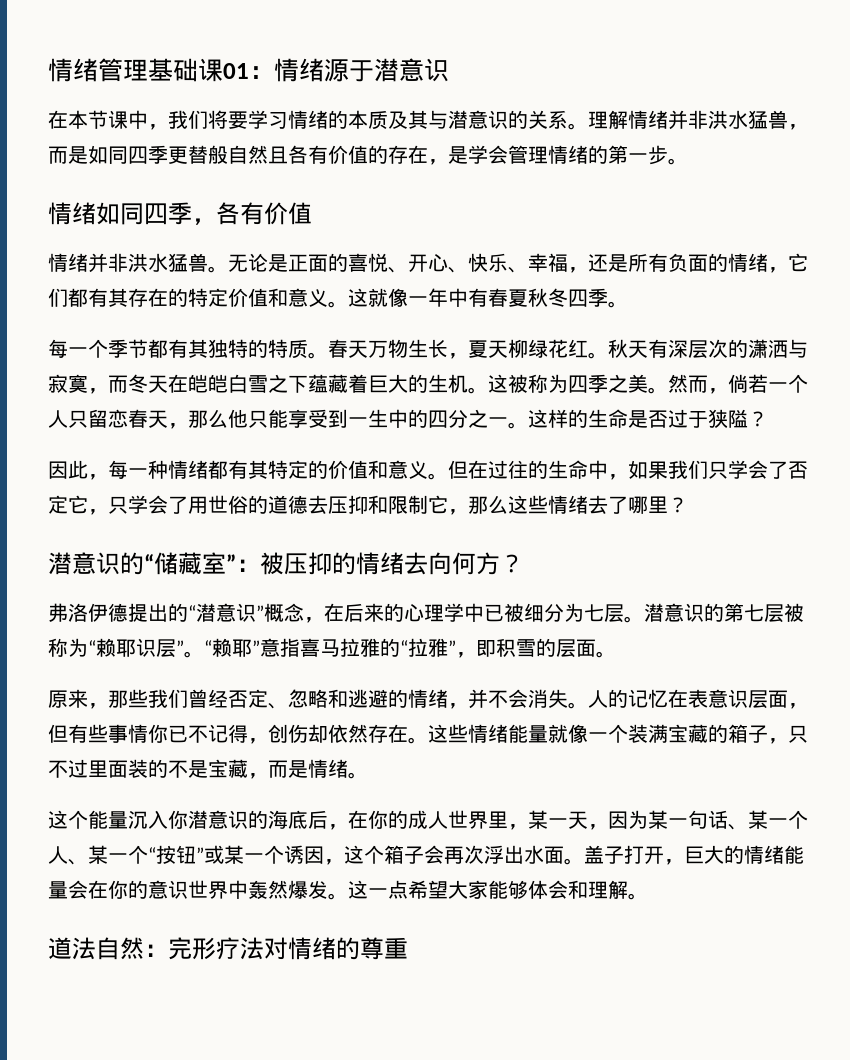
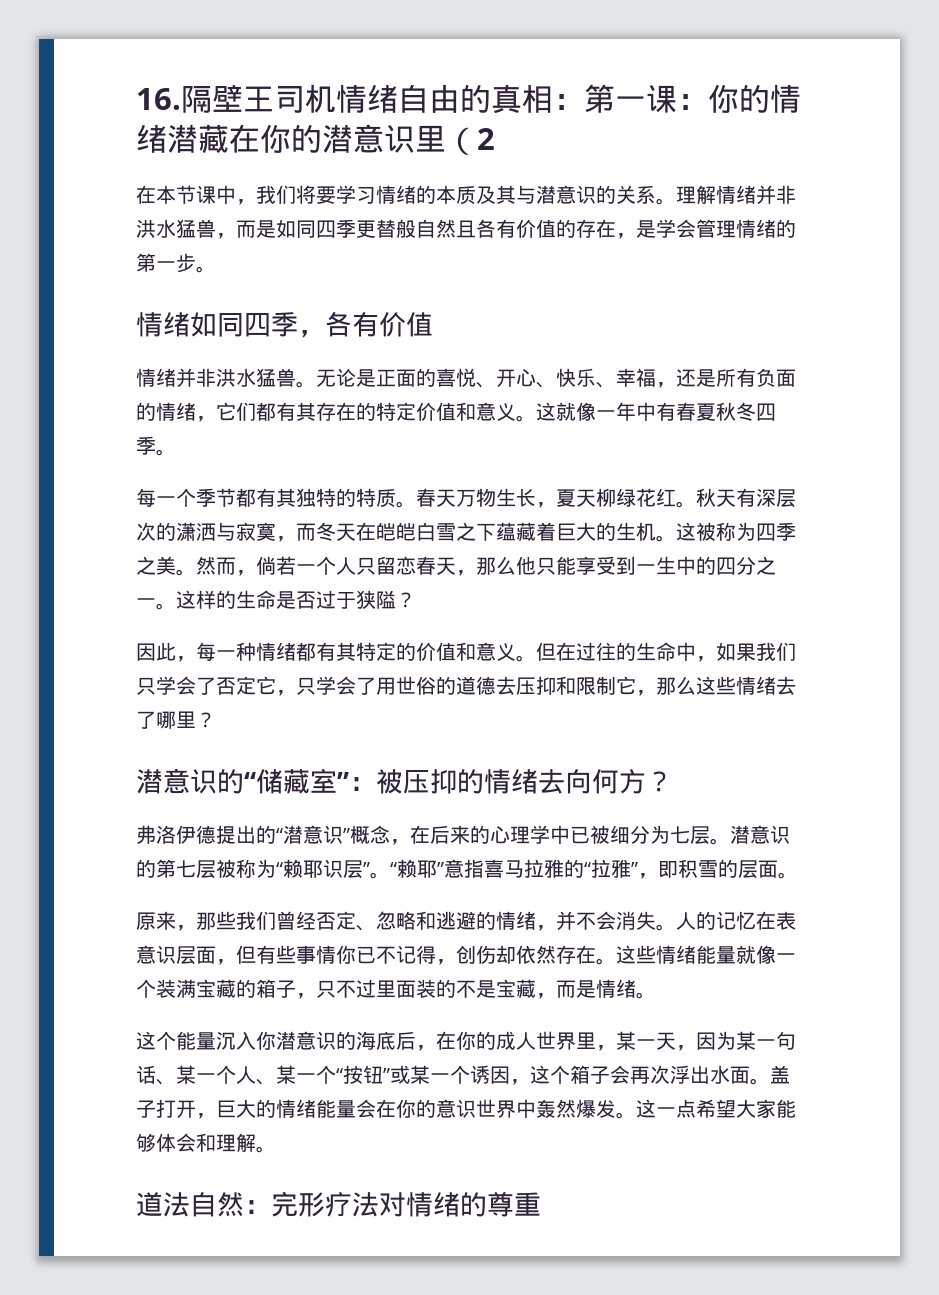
- 情绪管理基础课01：情绪源于潜意识
+ 16.隔壁王司机情绪自由的真相：第一课：你的情绪潜藏在你的潜意识里（2

